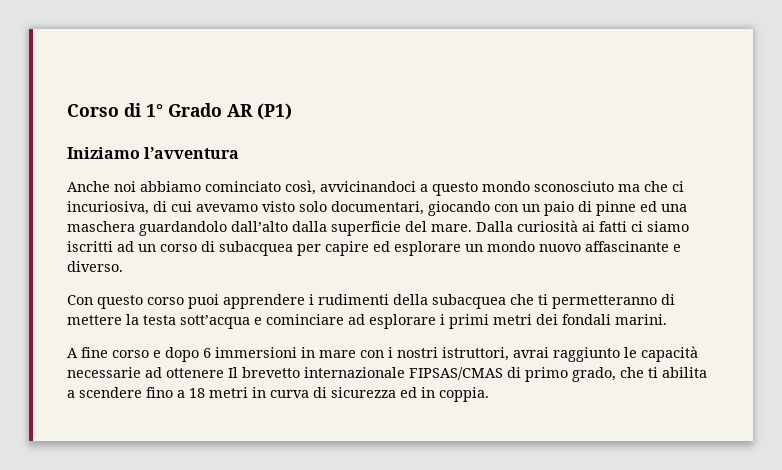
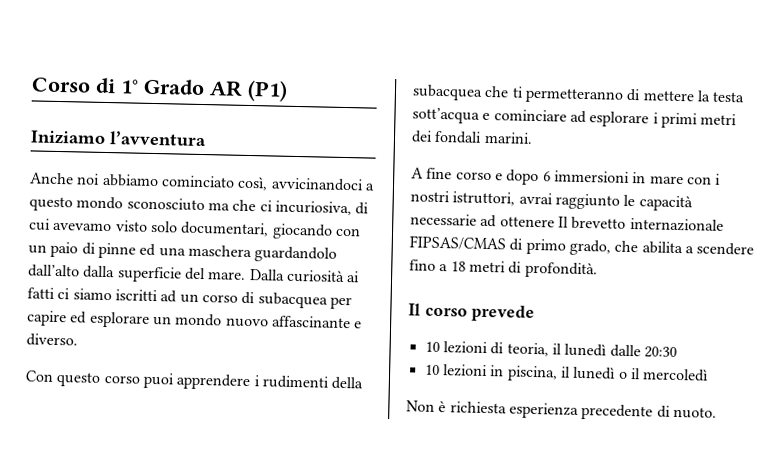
- A fine corso e dopo 6 immersioni in mare con i nostri istruttori, avrai raggiunto le capacità necessarie ad ottenere Il brevetto internazionale FIPSAS/CMAS di primo grado, che ti abilita a scendere fino a 18 metri in curva di sicurezza ed in coppia.
+ A fine corso e dopo 6 immersioni in mare con i nostri istruttori, avrai raggiunto le capacità necessarie ad ottenere Il brevetto internazionale FIPSAS/CMAS di primo grado, che abilita a scendere fino a 18 metri di profondità.
+ Il corso prevede
+ 10 lezioni di teoria, il lunedì dalle 20:30
+ 10 lezioni in piscina, il lunedì o il mercoledì
+ Non è richiesta esperienza precedente di nuoto.

